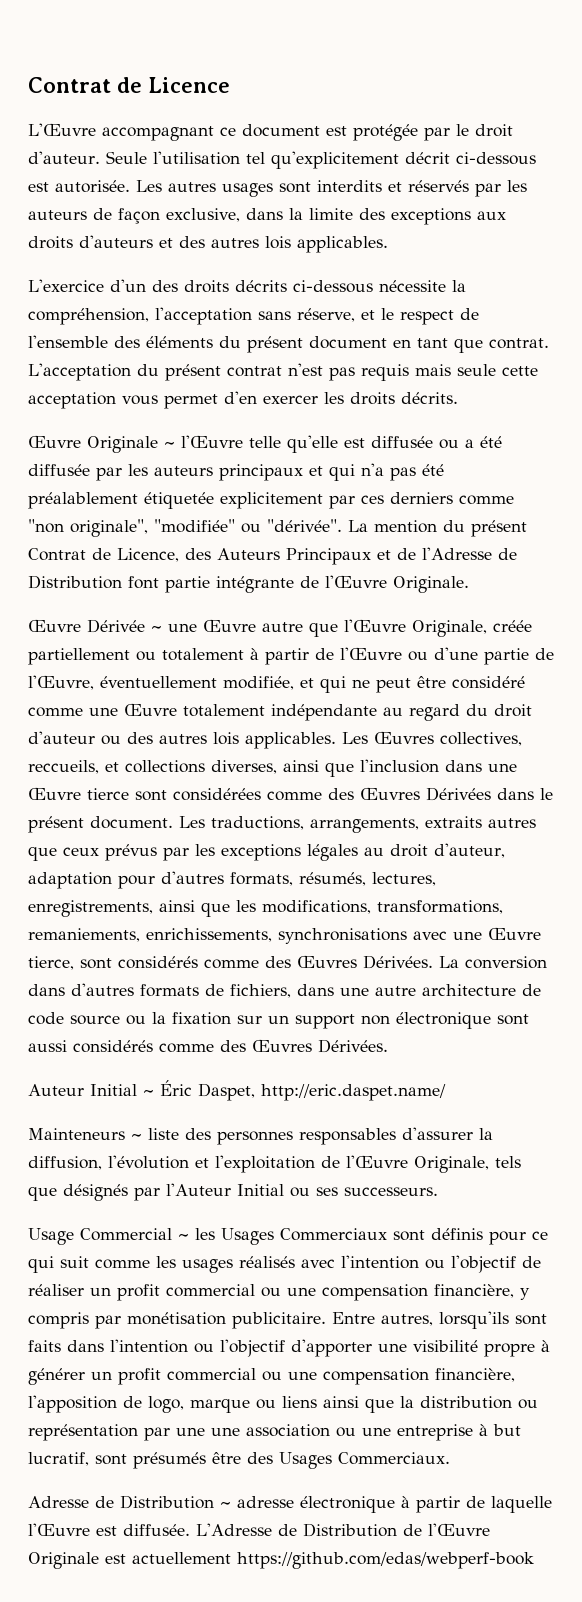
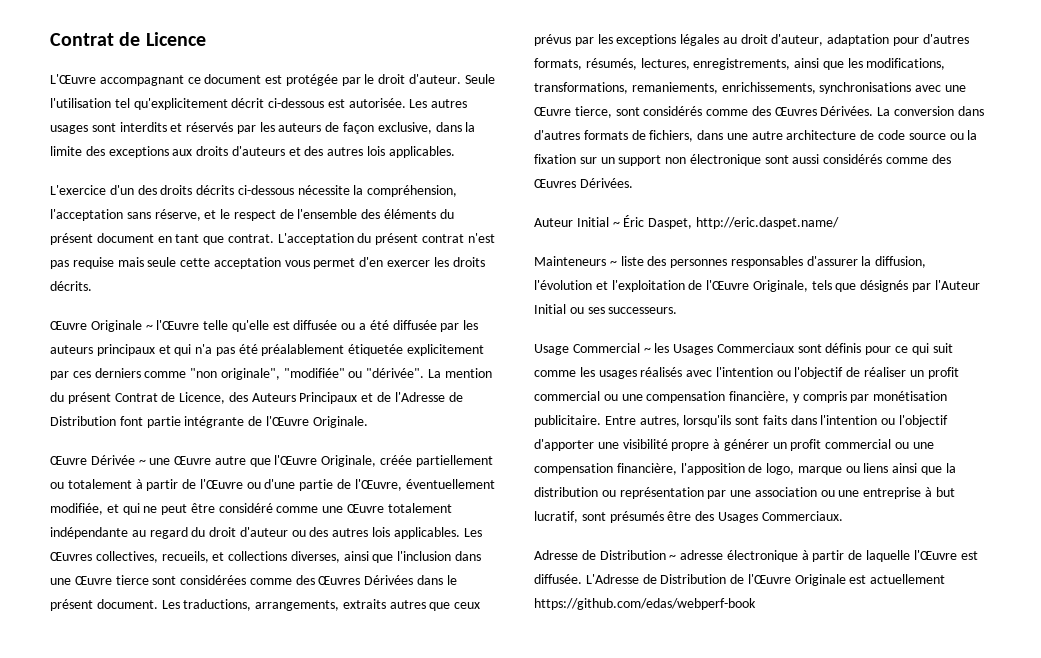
- L'acceptation du présent contrat n'est pas requis mais seule cette acceptation vous permet d'en exercer les droits décrits.
+ L'acceptation du présent contrat n'est pas requise mais seule cette acceptation vous permet d'en exercer les droits décrits.
- Les Œuvres collectives, reccueils, et collections diverses, ainsi que l'inclusion dans une Œuvre tierce sont considérées comme des Œuvres Dérivées dans le présent document.
+ Les Œuvres collectives, recueils, et collections diverses, ainsi que l'inclusion dans une Œuvre tierce sont considérées comme des Œuvres Dérivées dans le présent document.
- Entre autres, lorsqu'ils sont faits dans l'intention ou l'objectif d'apporter une visibilité propre à générer un profit commercial ou une compensation financière, l'apposition de logo, marque ou liens ainsi que la distribution ou représentation par une une association ou une entreprise à but lucratif, sont présumés être des Usages Commerciaux.
+ Entre autres, lorsqu'ils sont faits dans l'intention ou l'objectif d'apporter une visibilité propre à générer un profit commercial ou une compensation financière, l'apposition de logo, marque ou liens ainsi que la distribution ou représentation par une association ou une entreprise à but lucratif, sont présumés être des Usages Commerciaux.

